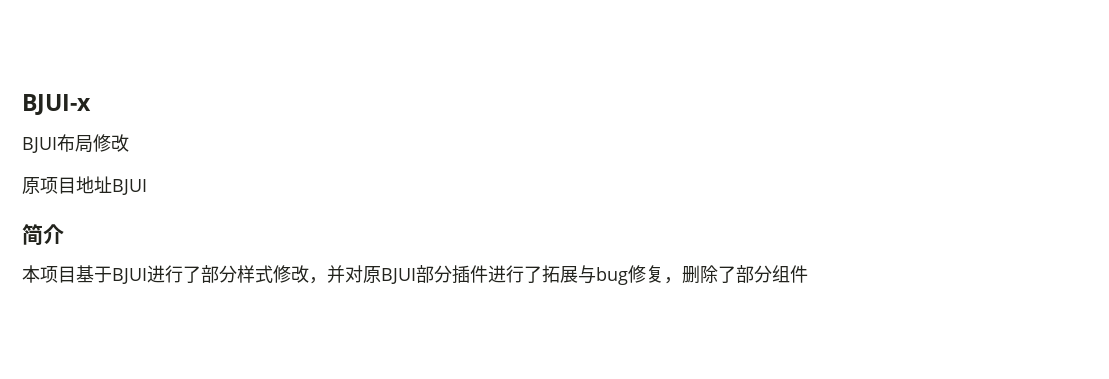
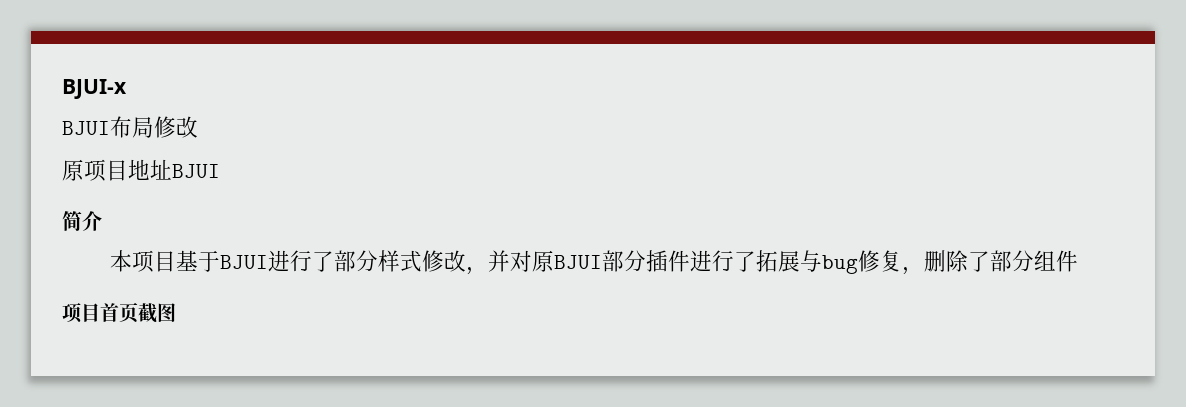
+ 项目首页截图

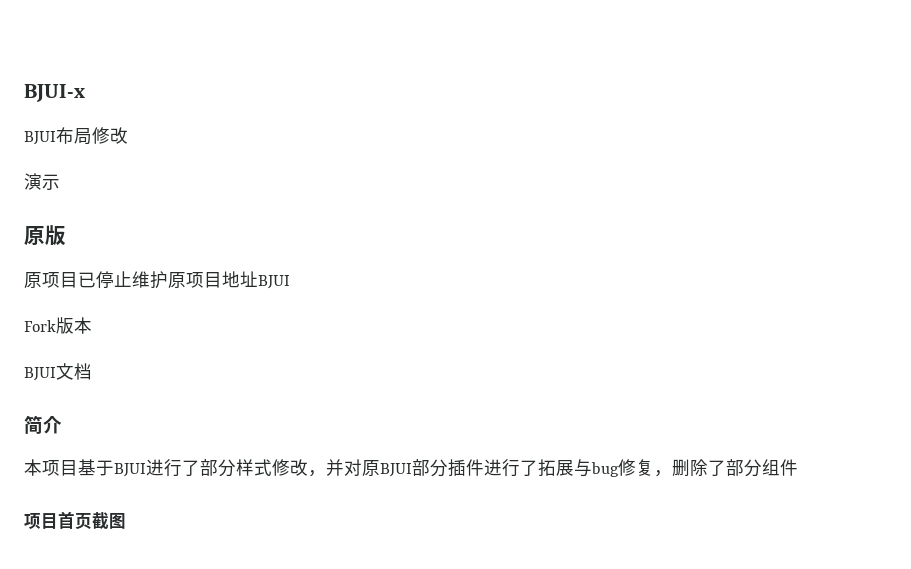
- 原项目地址BJUI
+ 演示
+ 原版
+ 原项目已停止维护原项目地址BJUI
+ Fork版本
+ BJUI文档

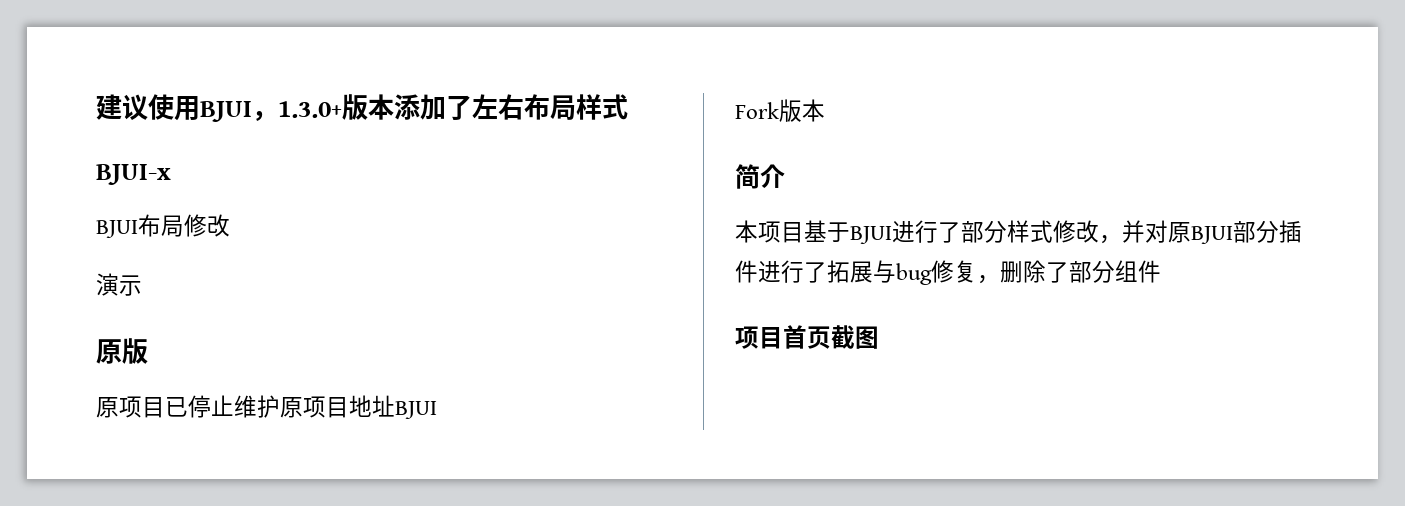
+ 建议使用BJUI，1.3.0+版本添加了左右布局样式
- BJUI文档

